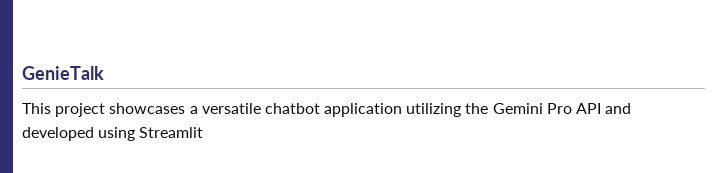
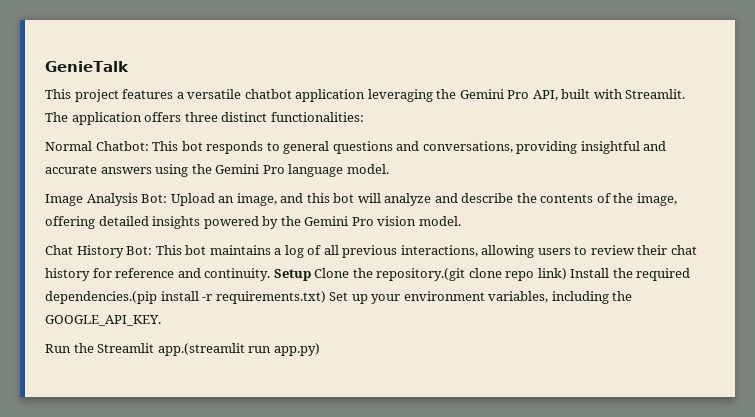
- This project showcases a versatile chatbot application utilizing the Gemini Pro API and developed using Streamlit
+ This project features a versatile chatbot application leveraging the Gemini Pro API, built with Streamlit. The application offers three distinct functionalities:
+ Normal Chatbot: This bot responds to general questions and conversations, providing insightful and accurate answers using the Gemini Pro language model.
+ Image Analysis Bot: Upload an image, and this bot will analyze and describe the contents of the image, offering detailed insights powered by the Gemini Pro vision model.
+ Chat History Bot: This bot maintains a log of all previous interactions, allowing users to review their chat history for reference and continuity. Setup Clone the repository.(git clone repo link) Install the required dependencies.(pip install -r requirements.txt) Set up your environment variables, including the GOOGLE_API_KEY.
+ Run the Streamlit app.(streamlit run app.py)

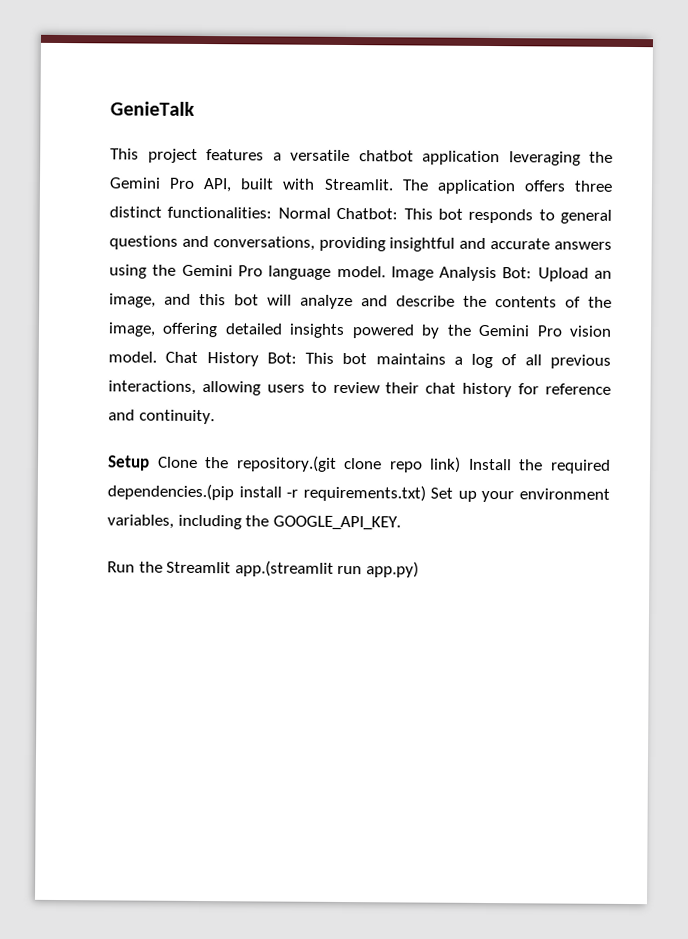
- The application offers three distinct functionalities:
- Normal Chatbot:
+ The application offers three distinct functionalities: Normal Chatbot:
- This bot responds to general questions and conversations, providing insightful and accurate answers using the Gemini Pro language model.
- Image Analysis Bot:
+ This bot responds to general questions and conversations, providing insightful and accurate answers using the Gemini Pro language model. Image Analysis Bot:
- Upload an image, and this bot will analyze and describe the contents of the image, offering detailed insights powered by the Gemini Pro vision model.
- Chat History Bot:
+ Upload an image, and this bot will analyze and describe the contents of the image, offering detailed insights powered by the Gemini Pro vision model. Chat History Bot:
- This bot maintains a log of all previous interactions, allowing users to review their chat history for reference and continuity. Setup Clone the repository.(git clone repo link) Install the required dependencies.(pip install -r requirements.txt) Set up your environment variables, including the GOOGLE_API_KEY.
+ This bot maintains a log of all previous interactions, allowing users to review their chat history for reference and continuity.
+ Setup Clone the repository.(git clone repo link) Install the required dependencies.(pip install -r requirements.txt) Set up your environment variables, including the GOOGLE_API_KEY.

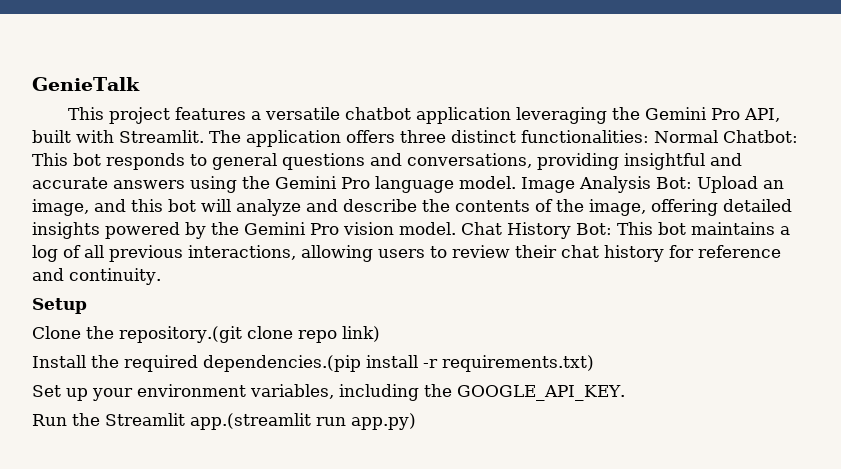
- Setup Clone the repository.(git clone repo link) Install the required dependencies.(pip install -r requirements.txt) Set up your environment variables, including the GOOGLE_API_KEY.
+ Setup
+ Clone the repository.(git clone repo link)
+ Install the required dependencies.(pip install -r requirements.txt)
+ Set up your environment variables, including the GOOGLE_API_KEY.

